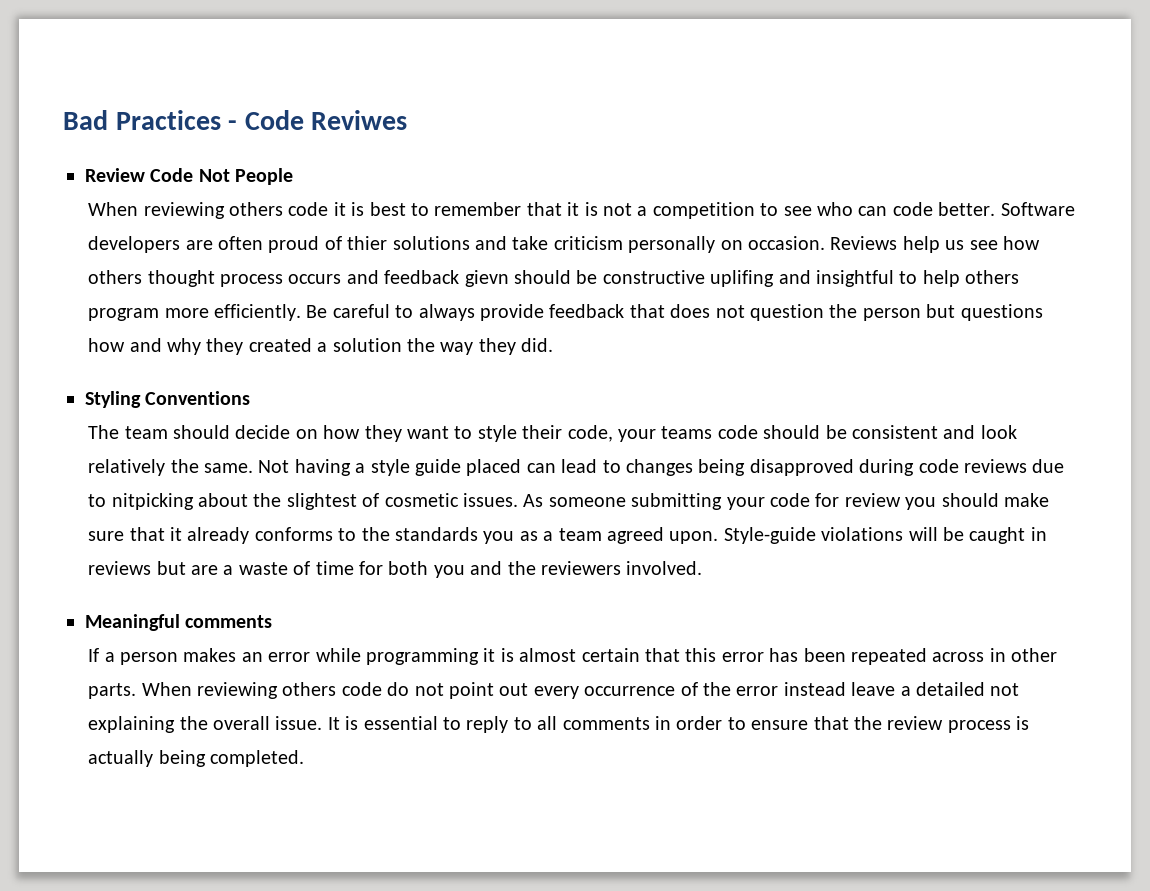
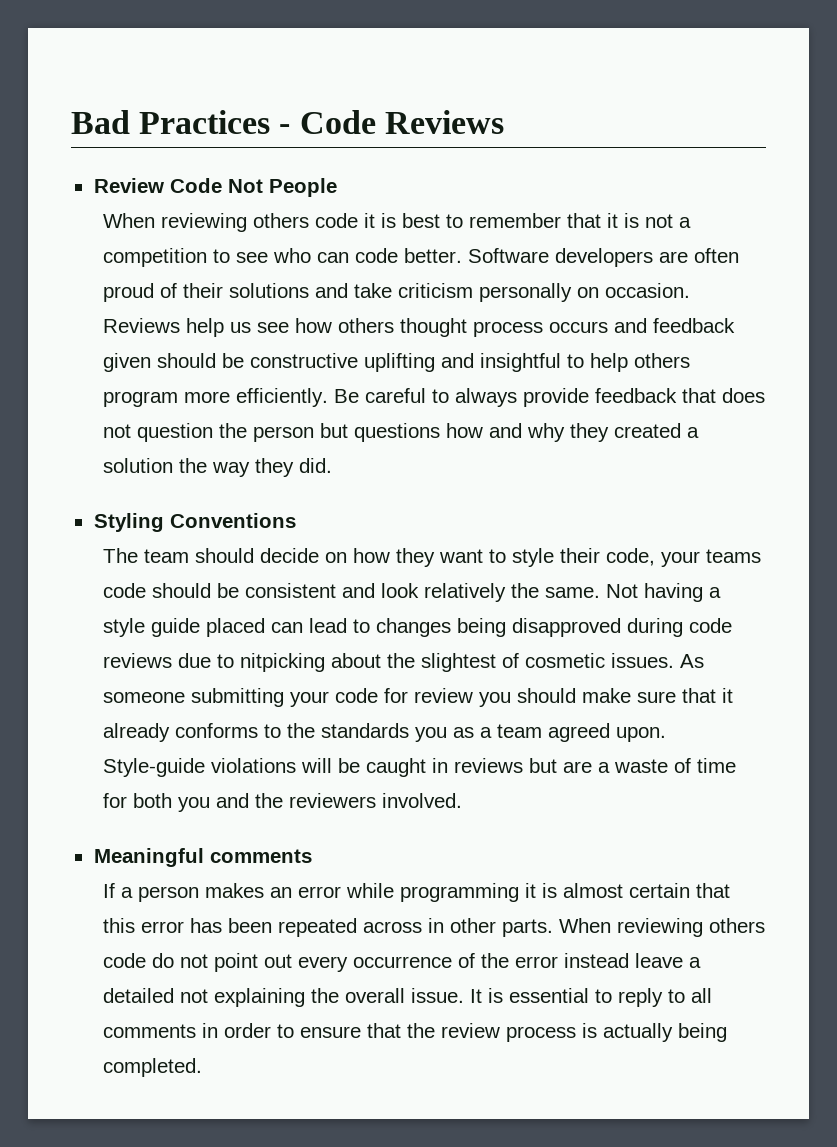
- Bad Practices - Code Reviwes
+ Bad Practices - Code Reviews
- Software developers are often proud of thier solutions and take criticism personally on occasion.
+ Software developers are often proud of their solutions and take criticism personally on occasion.
- Reviews help us see how others thought process occurs and feedback gievn should be constructive uplifing and insightful to help others program more efficiently.
+ Reviews help us see how others thought process occurs and feedback given should be constructive uplifting and insightful to help others program more efficiently.

